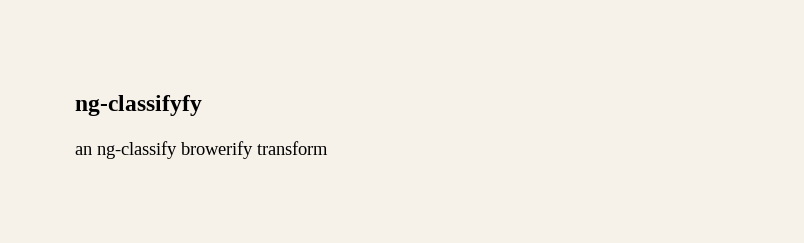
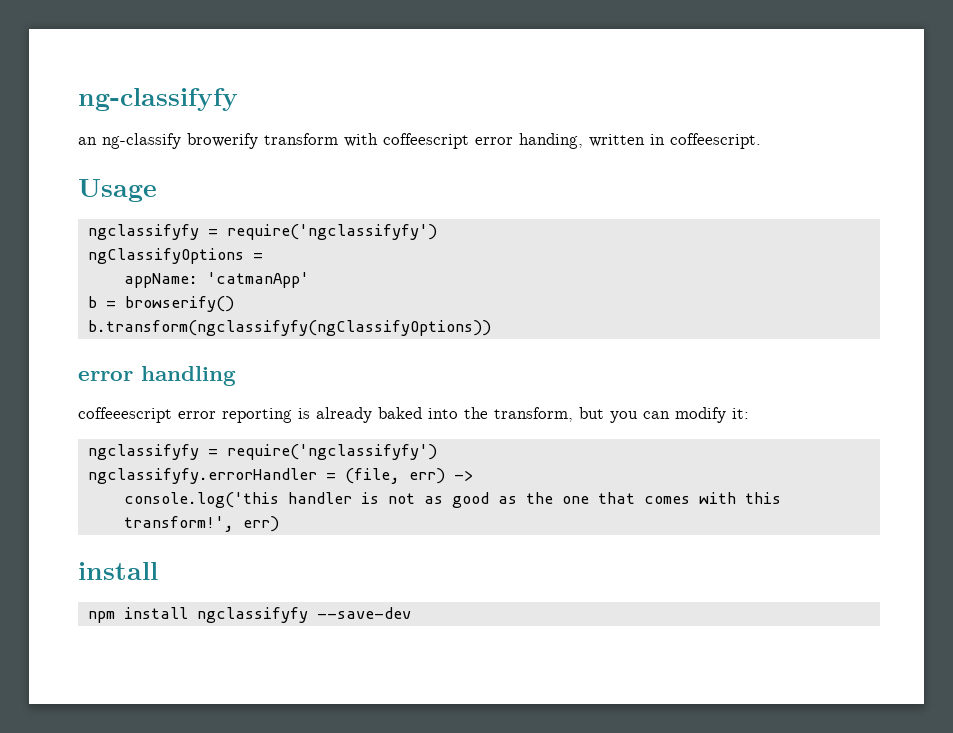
- an ng-classify browerify transform
+ an ng-classify browerify transform with coffeescript error handing, written in coffeescript.
+ Usage
+ ngclassifyfy = require('ngclassifyfy')
+ ngClassifyOptions =
+ appName: 'catmanApp'
+ b = browserify()
+ b.transform(ngclassifyfy(ngClassifyOptions))
+ error handling
+ coffeeescript error reporting is already baked into the transform, but you can modify it:
+ ngclassifyfy = require('ngclassifyfy')
+ ngclassifyfy.errorHandler = (file, err) ->
+ console.log('this handler is not as good as the one that comes with this transform!', err)
+ install
+ npm install ngclassifyfy --save-dev

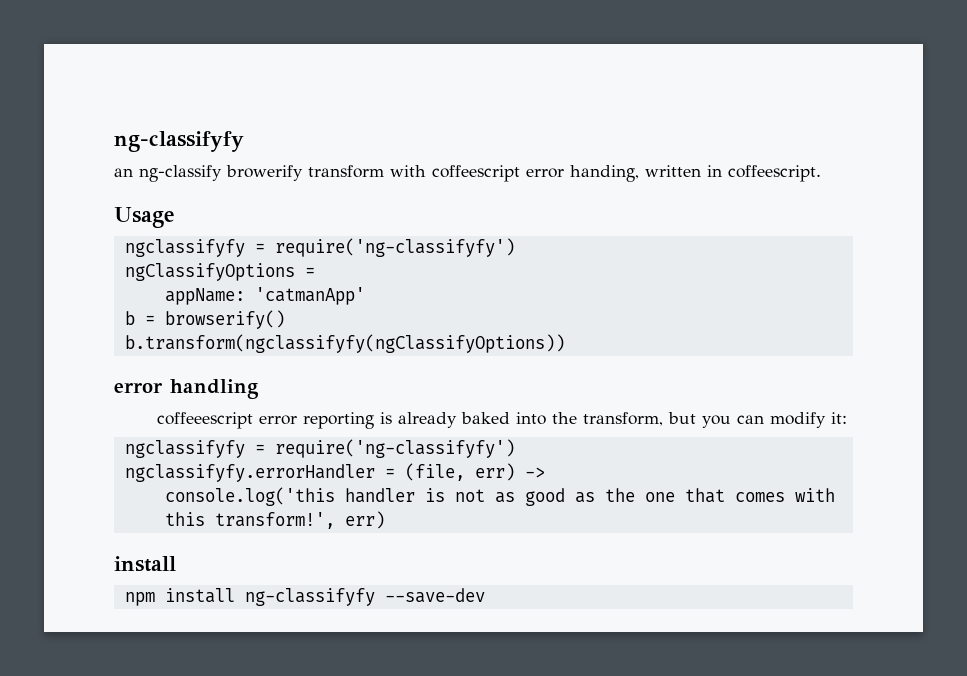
  Usage
- ngclassifyfy = require('ngclassifyfy')
+ ngclassifyfy = require('ng-classifyfy')
  coffeeescript error reporting is already baked into the transform, but you can modify it:
- ngclassifyfy = require('ngclassifyfy')
+ ngclassifyfy = require('ng-classifyfy')
- npm install ngclassifyfy --save-dev
+ npm install ng-classifyfy --save-dev

